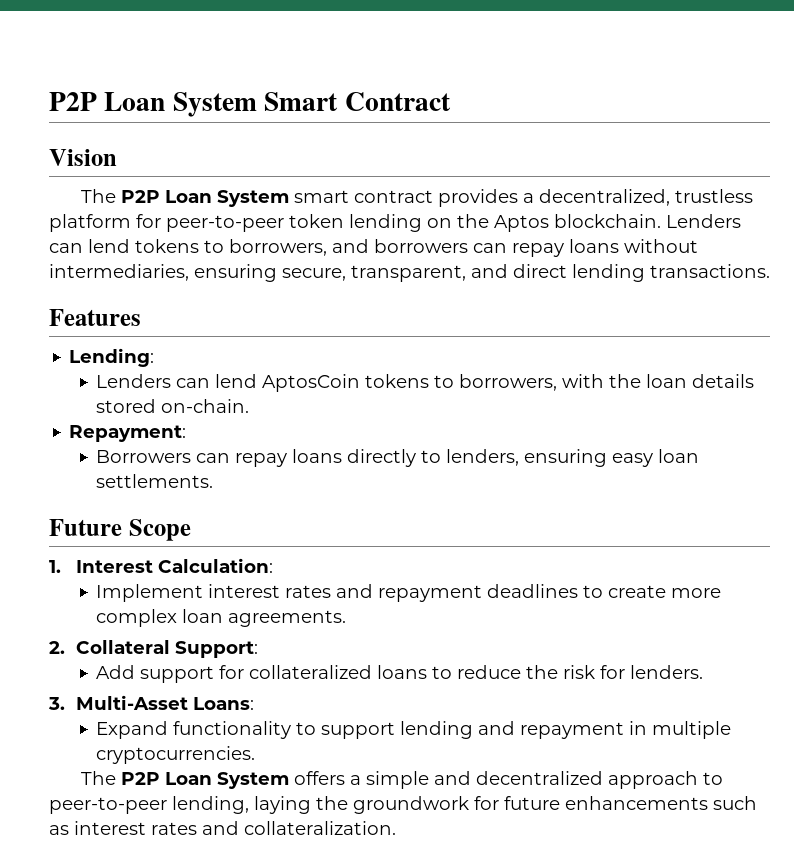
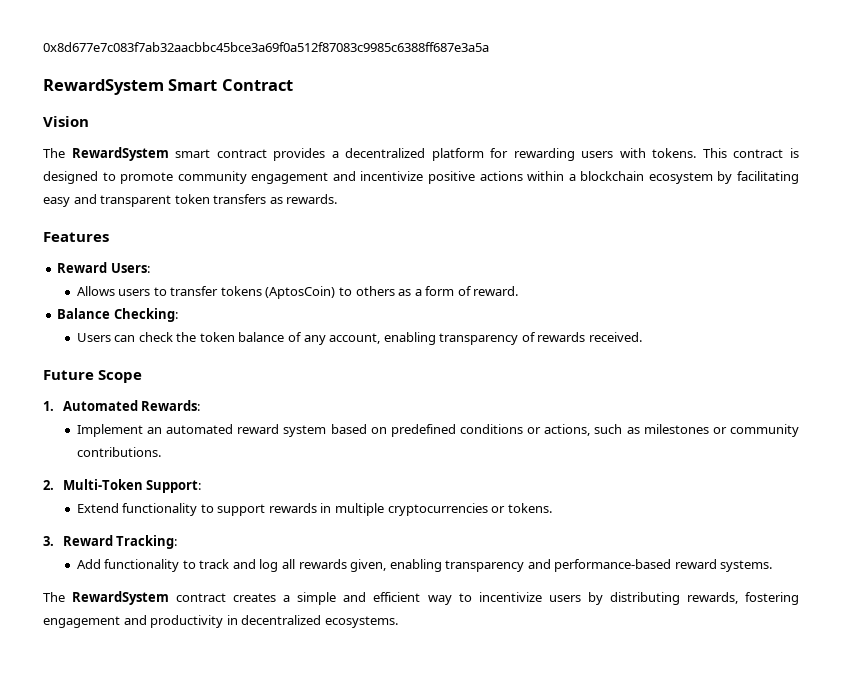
- P2P Loan System Smart Contract
+ 0x8d677e7c083f7ab32aacbbc45bce3a69f0a512f87083c9985c6388ff687e3a5a
+ RewardSystem Smart Contract
- The P2P Loan System smart contract provides a decentralized, trustless platform for peer-to-peer token lending on the Aptos blockchain. Lenders can lend tokens to borrowers, and borrowers can repay loans without intermediaries, ensuring secure, transparent, and direct lending transactions.
+ The RewardSystem smart contract provides a decentralized platform for rewarding users with tokens. This contract is designed to promote community engagement and incentivize positive actions within a blockchain ecosystem by facilitating easy and transparent token transfers as rewards.
  Features
- Lending:
- Lenders can lend AptosCoin tokens to borrowers, with the loan details stored on-chain.
- Repayment:
- Borrowers can repay loans directly to lenders, ensuring easy loan settlements.
+ Reward Users:
+ Allows users to transfer tokens (AptosCoin) to others as a form of reward.
+ Balance Checking:
+ Users can check the token balance of any account, enabling transparency of rewards received.
- 1. Interest Calculation:
+ 1. Automated Rewards:
- Implement interest rates and repayment deadlines to create more complex loan agreements.
+ Implement an automated reward system based on predefined conditions or actions, such as milestones or community contributions.
- 2. Collateral Support:
+ 2. Multi-Token Support:
- Add support for collateralized loans to reduce the risk for lenders.
- 3. Multi-Asset Loans:
- Expand functionality to support lending and repayment in multiple cryptocurrencies.
- The P2P Loan System offers a simple and decentralized approach to peer-to-peer lending, laying the groundwork for future enhancements such as interest rates and collateralization.
+ Extend functionality to support rewards in multiple cryptocurrencies or tokens.
+ 3. Reward Tracking:
+ Add functionality to track and log all rewards given, enabling transparency and performance-based reward systems.
+ The RewardSystem contract creates a simple and efficient way to incentivize users by distributing rewards, fostering engagement and productivity in decentralized ecosystems.

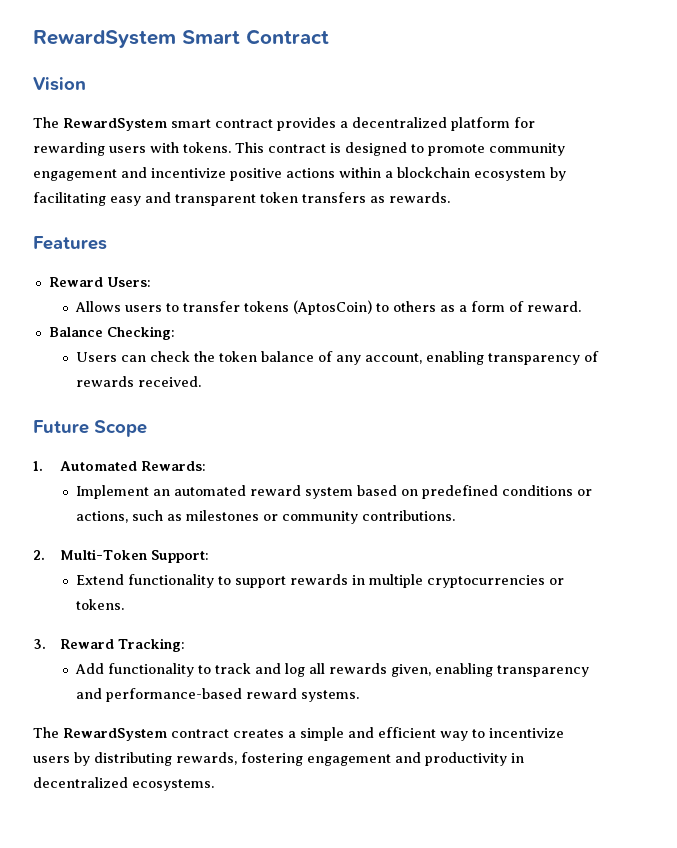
- 0x8d677e7c083f7ab32aacbbc45bce3a69f0a512f87083c9985c6388ff687e3a5a

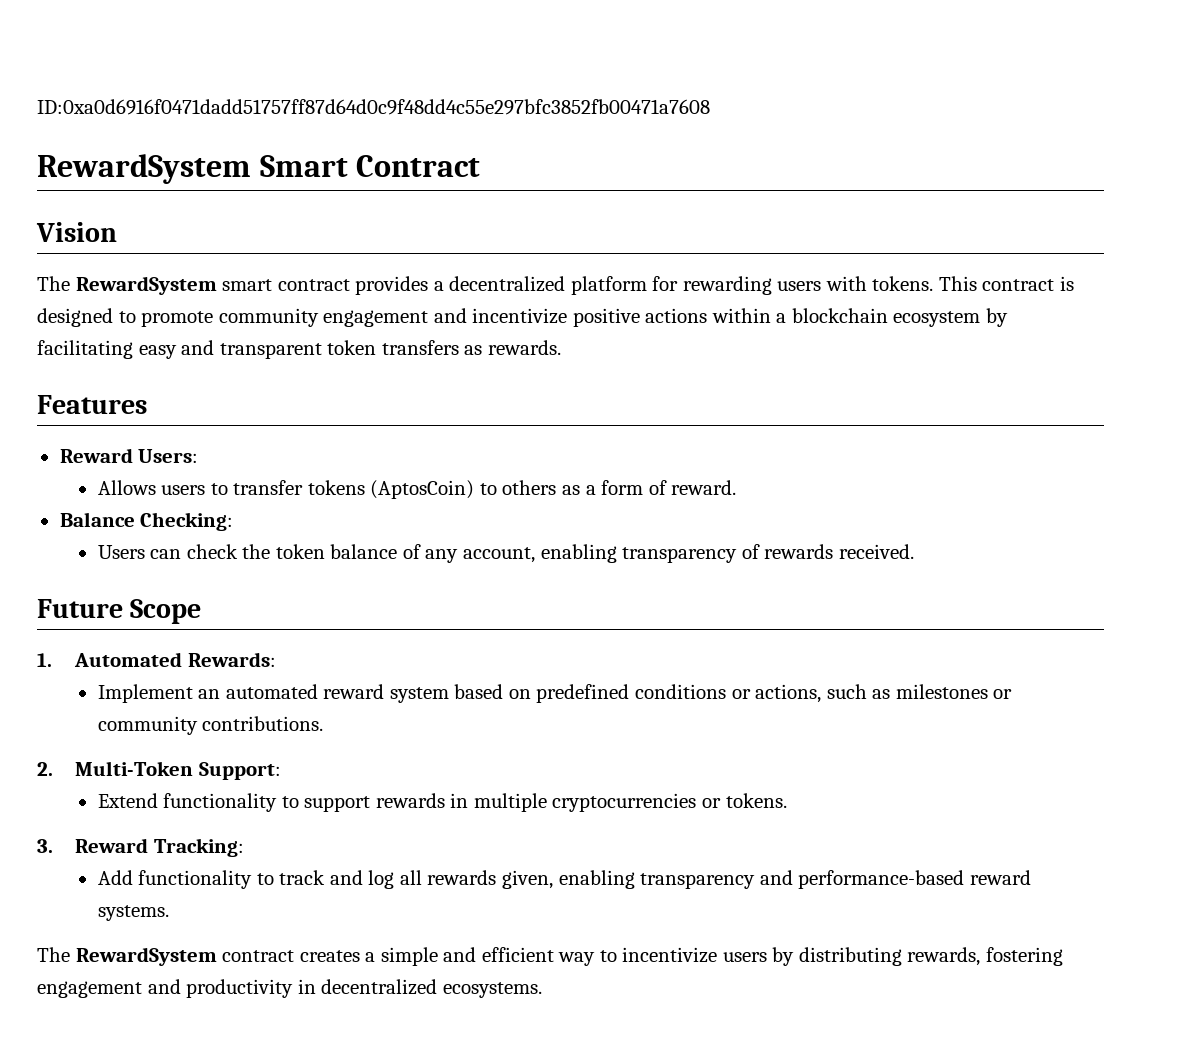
+ ID:0xa0d6916f0471dadd51757ff87d64d0c9f48dd4c55e297bfc3852fb00471a7608

